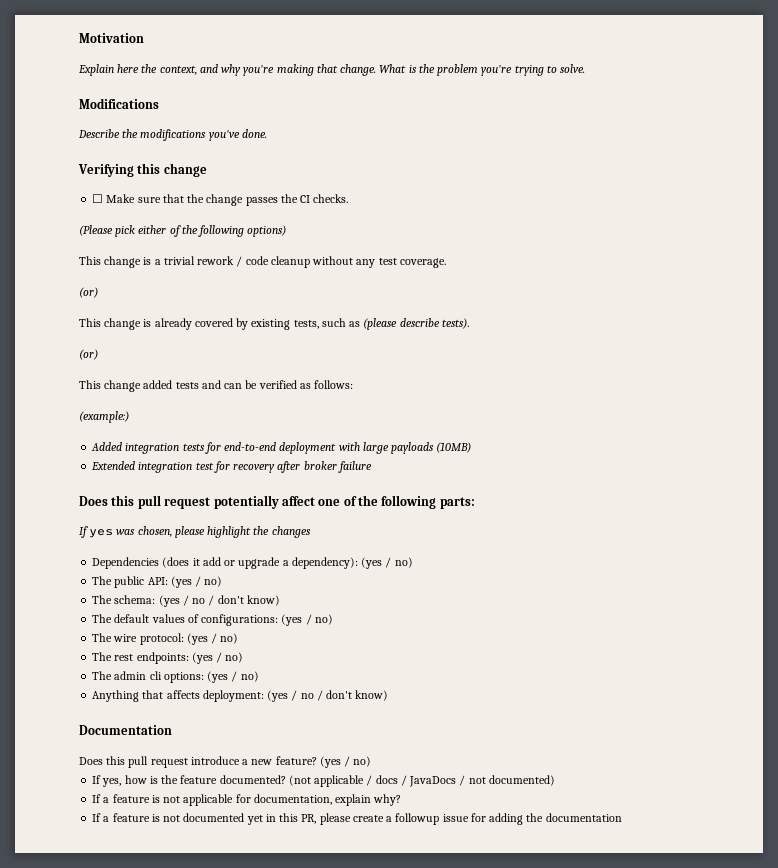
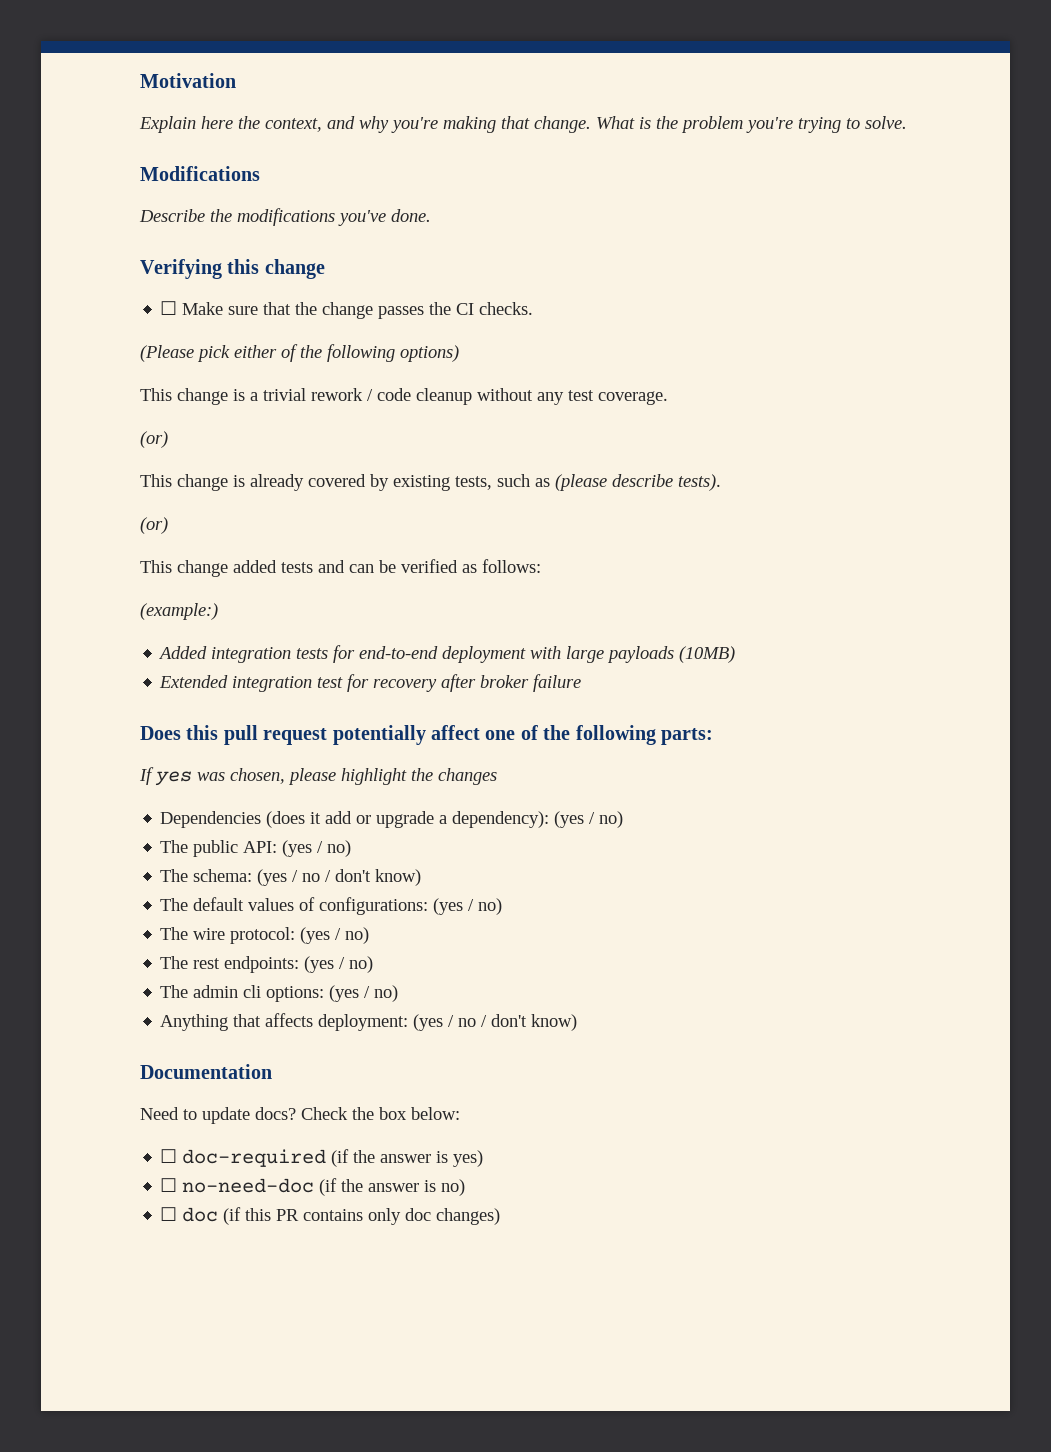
- Does this pull request introduce a new feature? (yes / no)
- If yes, how is the feature documented? (not applicable / docs / JavaDocs / not documented)
- If a feature is not applicable for documentation, explain why?
- If a feature is not documented yet in this PR, please create a followup issue for adding the documentation
+ Need to update docs? Check the box below:
+ ☐ doc-required (if the answer is yes)
+ ☐ no-need-doc (if the answer is no)
+ ☐ doc (if this PR contains only doc changes)

